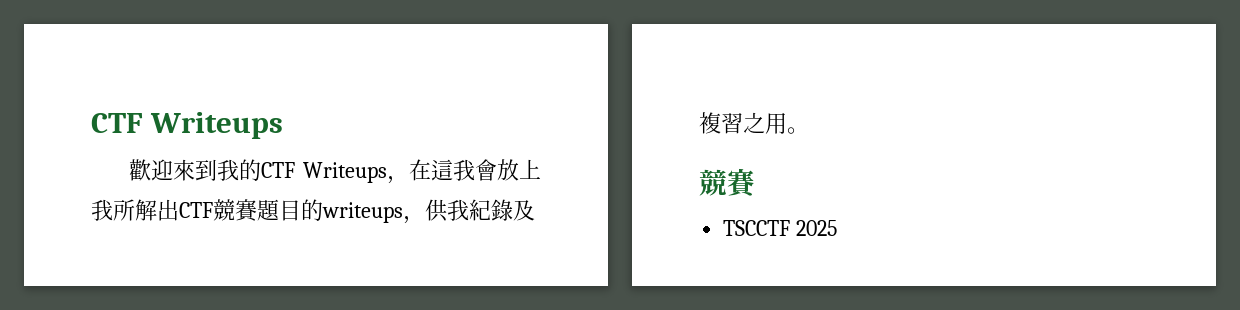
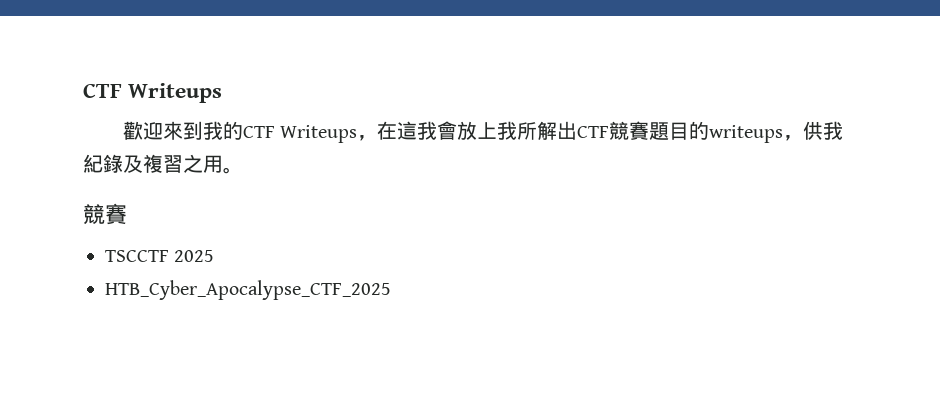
+ HTB_Cyber_Apocalypse_CTF_2025

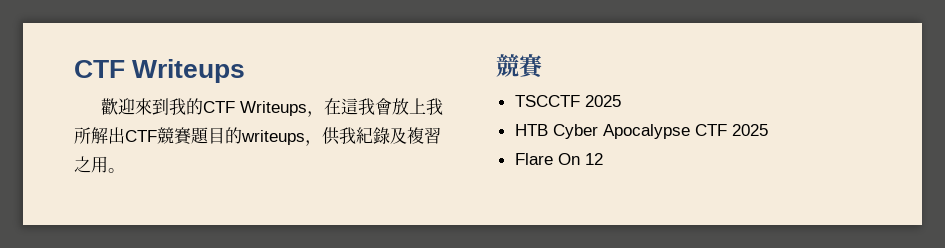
- HTB_Cyber_Apocalypse_CTF_2025
+ HTB Cyber Apocalypse CTF 2025
+ Flare On 12

